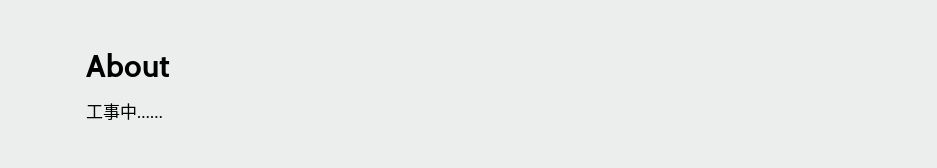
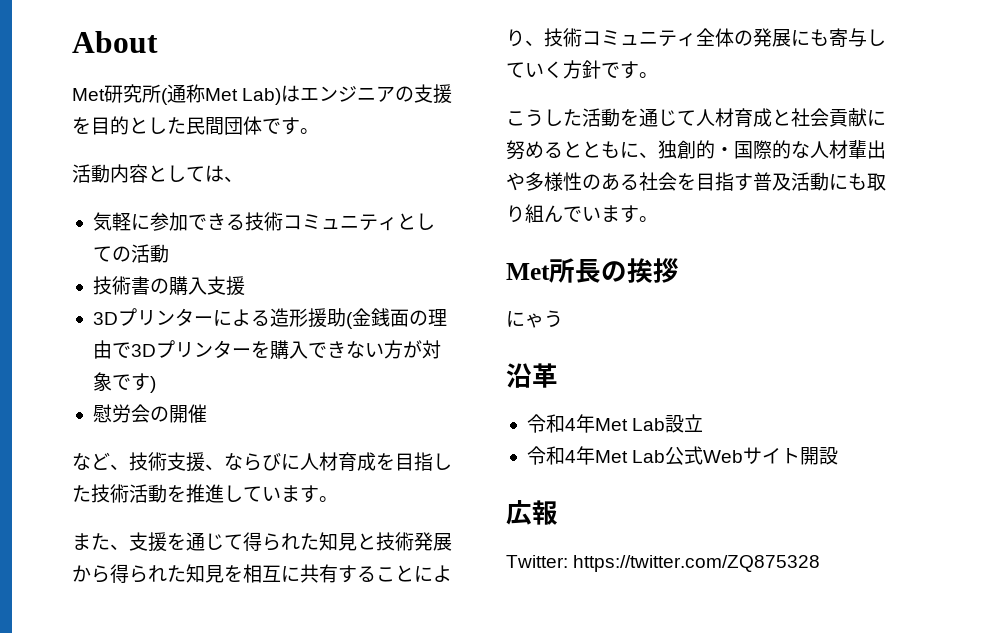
- 工事中……
+ Met研究所(通称Met Lab)はエンジニアの支援を目的とした民間団体です。
+ 活動内容としては、
+ 気軽に参加できる技術コミュニティとしての活動
+ 技術書の購入支援
+ 3Dプリンターによる造形援助(金銭面の理由で3Dプリンターを購入できない方が対象です)
+ 慰労会の開催
+ など、技術支援、ならびに人材育成を目指した技術活動を推進しています。
+ また、支援を通じて得られた知見と技術発展から得られた知見を相互に共有することにより、技術コミュニティ全体の発展にも寄与していく方針です。
+ こうした活動を通じて人材育成と社会貢献に努めるとともに、独創的・国際的な人材輩出や多様性のある社会を目指す普及活動にも取り組んでいます。
+ Met所長の挨拶
+ にゃう
+ 沿革
+ 令和4年Met Lab設立
+ 令和4年Met Lab公式Webサイト開設
+ 広報
+ Twitter: https://twitter.com/ZQ875328

